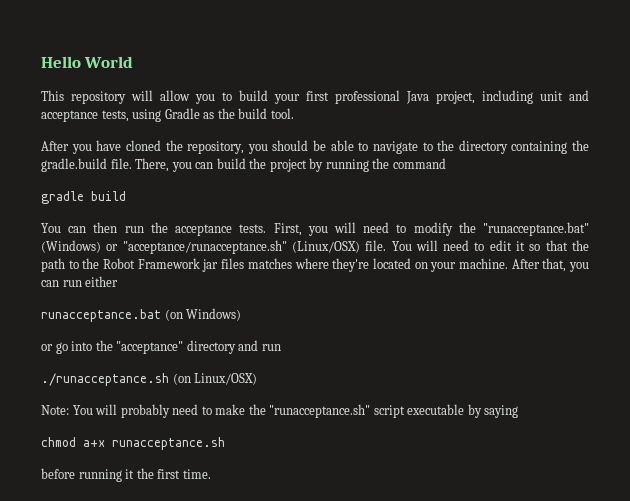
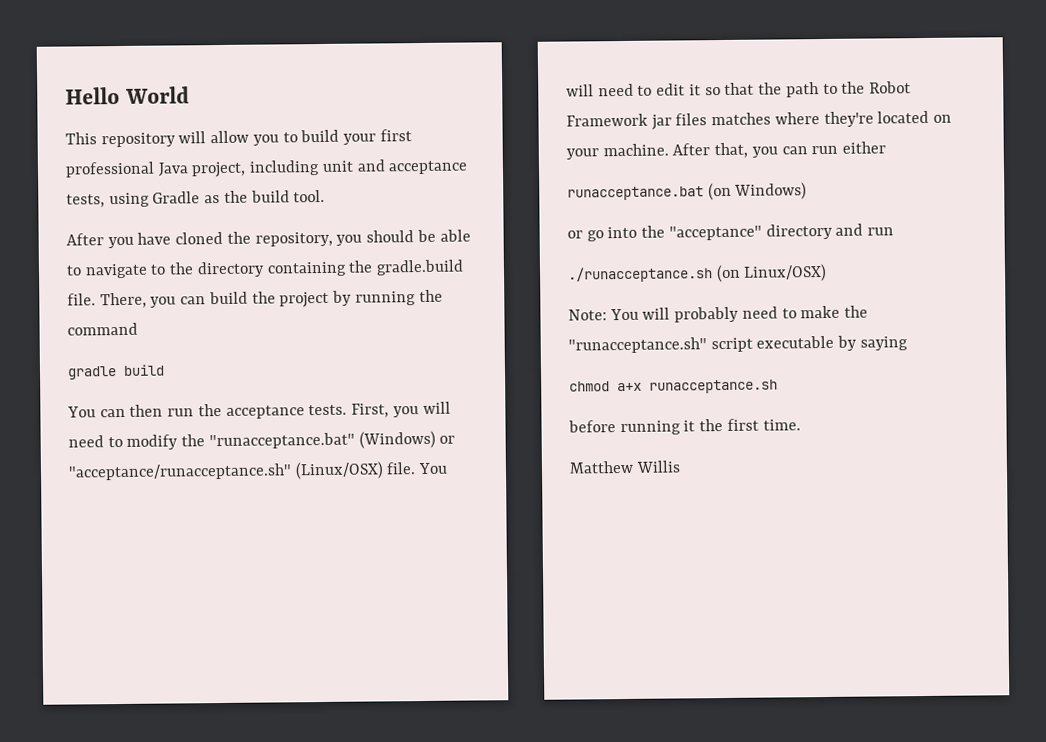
+ Matthew Willis

